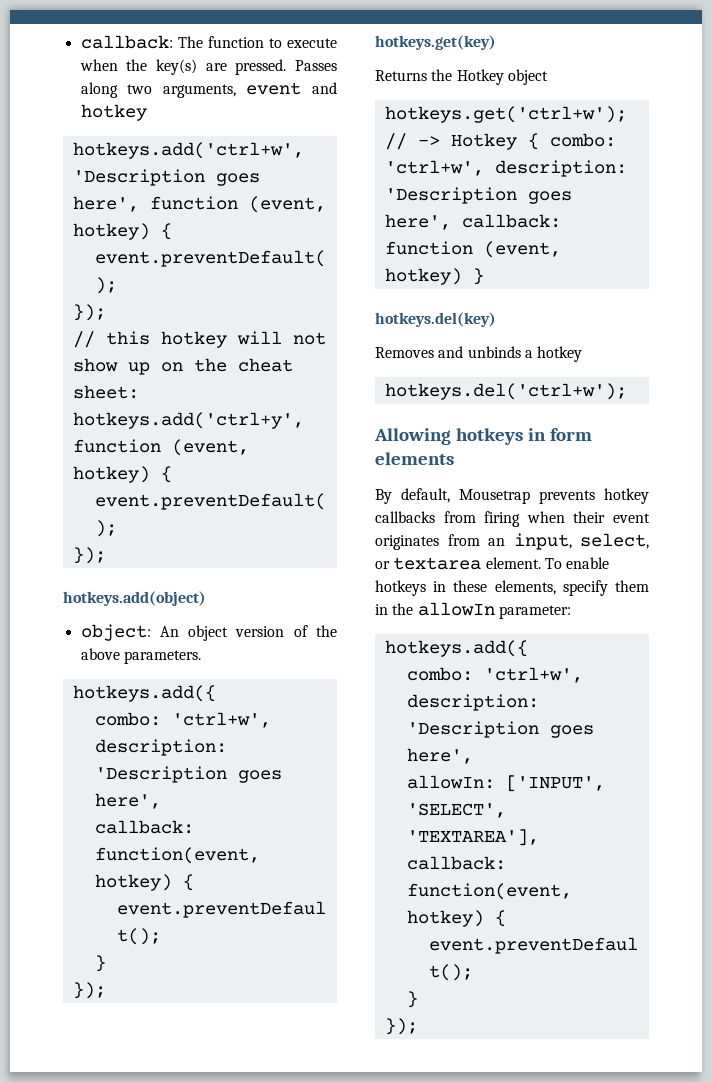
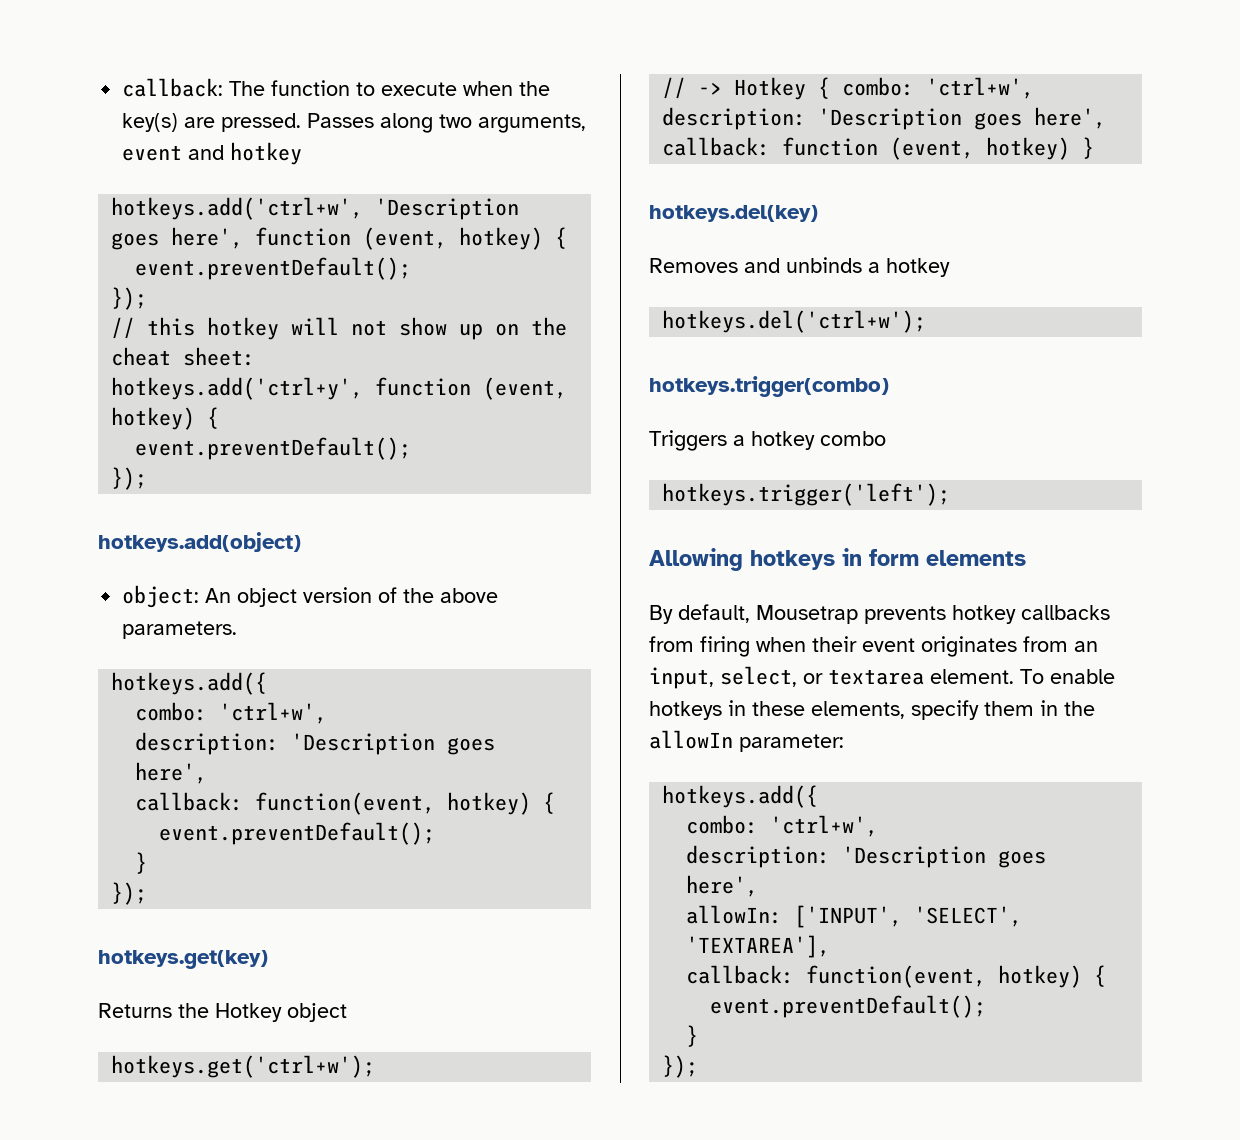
+ hotkeys.trigger(combo)
+ Triggers a hotkey combo
+ hotkeys.trigger('left');

